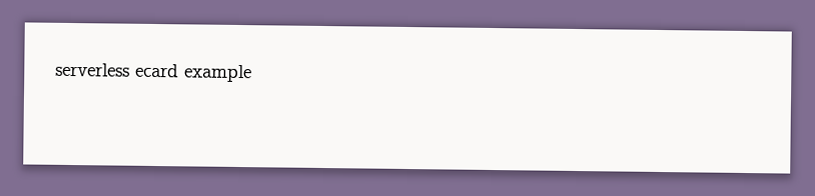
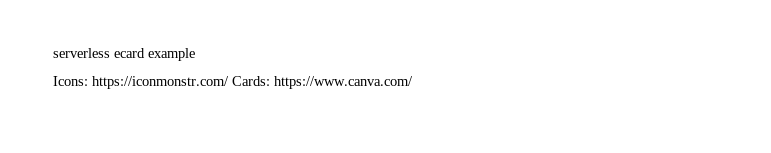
+ Icons: https://iconmonstr.com/ Cards: https://www.canva.com/

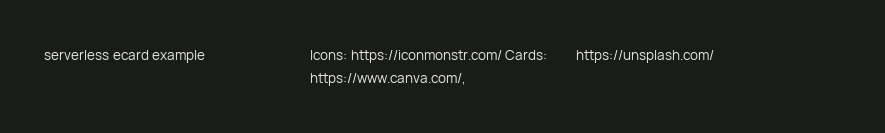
- Icons: https://iconmonstr.com/ Cards: https://www.canva.com/
+ Icons: https://iconmonstr.com/ Cards: https://www.canva.com/, https://unsplash.com/

